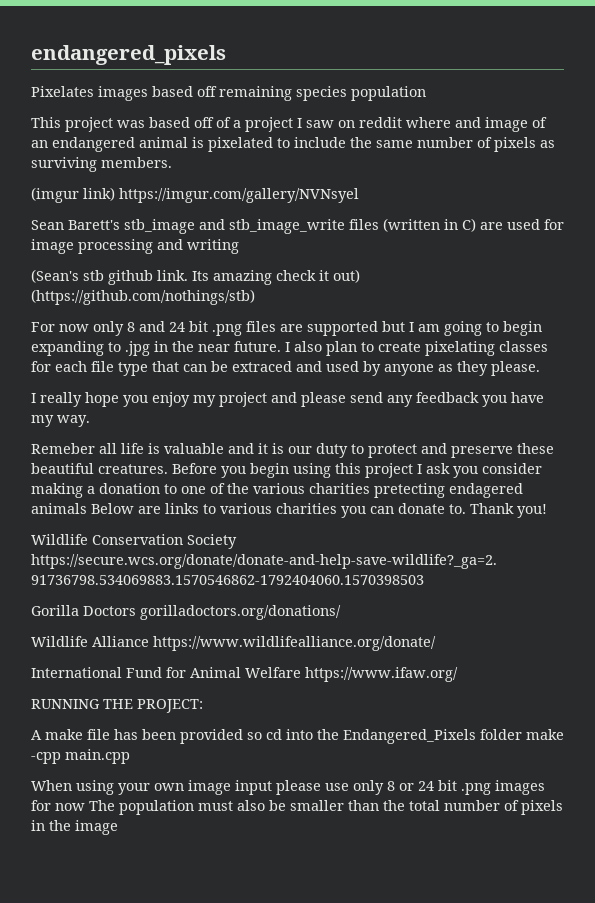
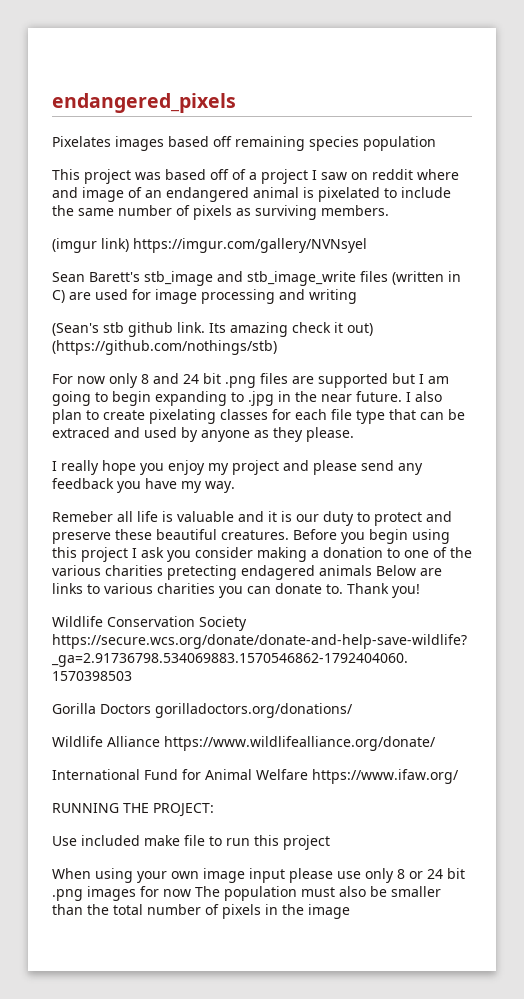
- A make file has been provided so cd into the Endangered_Pixels folder make -cpp main.cpp
+ Use included make file to run this project

